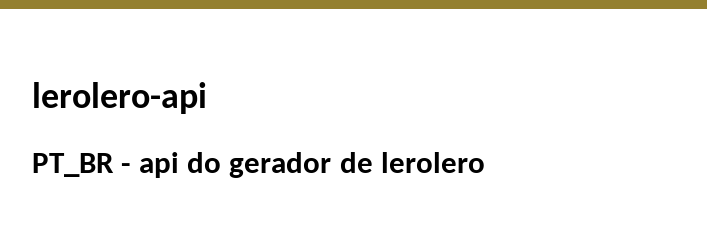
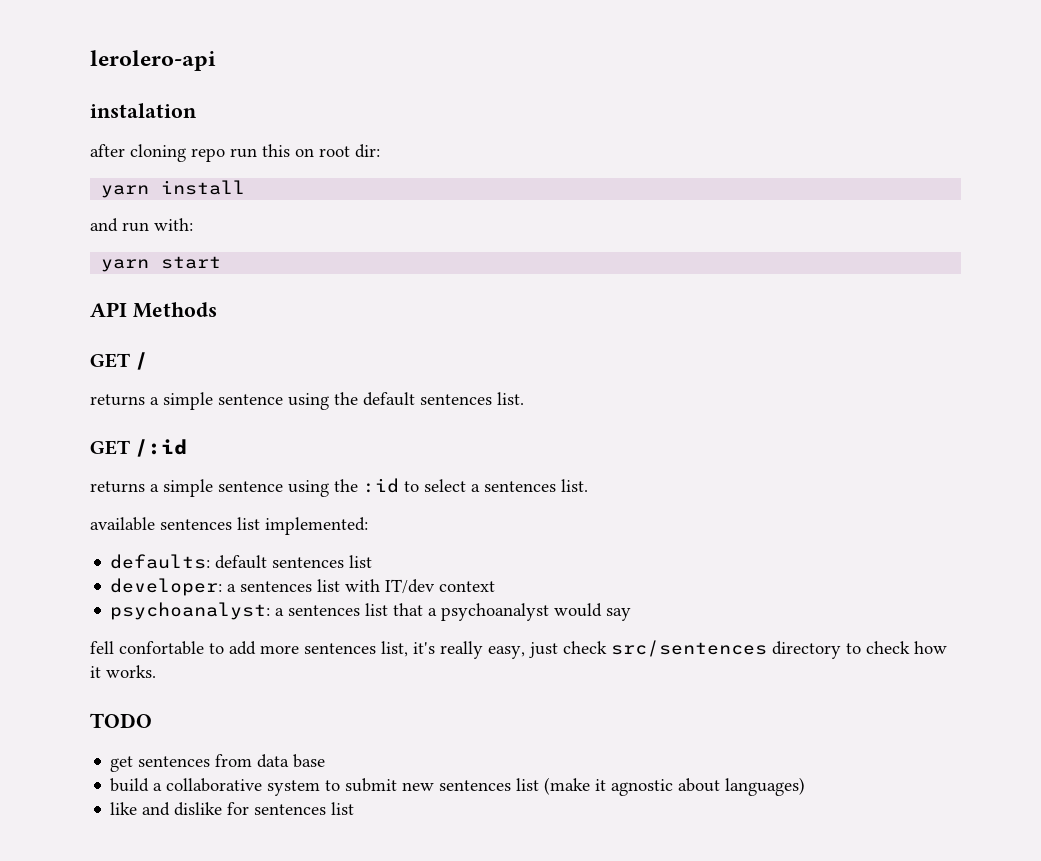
- PT_BR - api do gerador de lerolero
+ instalation
+ after cloning repo run this on root dir:
+ yarn install
+ and run with:
+ yarn start
+ API Methods
+ GET /
+ returns a simple sentence using the default sentences list.
+ GET /:id
+ returns a simple sentence using the :id to select a sentences list.
+ available sentences list implemented:
+ defaults: default sentences list
+ developer: a sentences list with IT/dev context
+ psychoanalyst: a sentences list that a psychoanalyst would say
+ fell confortable to add more sentences list, it's really easy, just check src/sentences directory to check how it works.
+ TODO
+ get sentences from data base
+ build a collaborative system to submit new sentences list (make it agnostic about languages)
+ like and dislike for sentences list

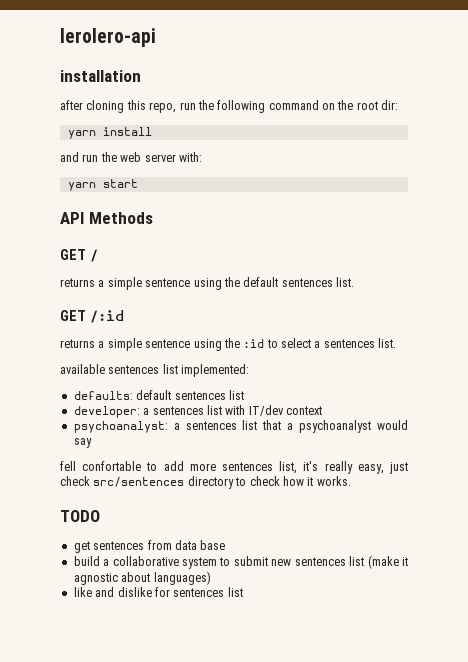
- instalation
+ installation
- after cloning repo run this on root dir:
+ after cloning this repo, run the following command on the root dir:
- and run with:
+ and run the web server with:

